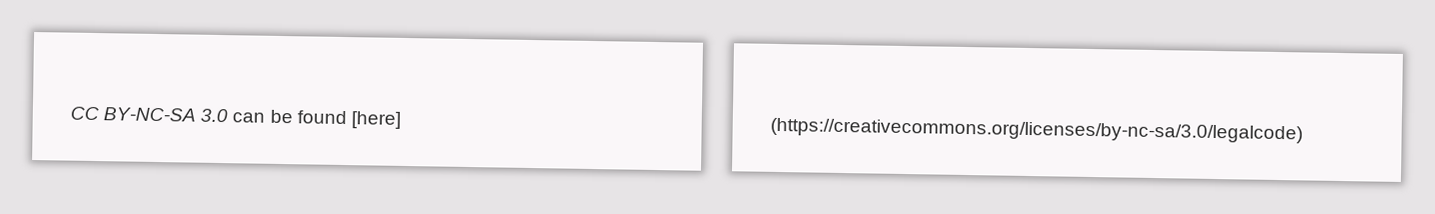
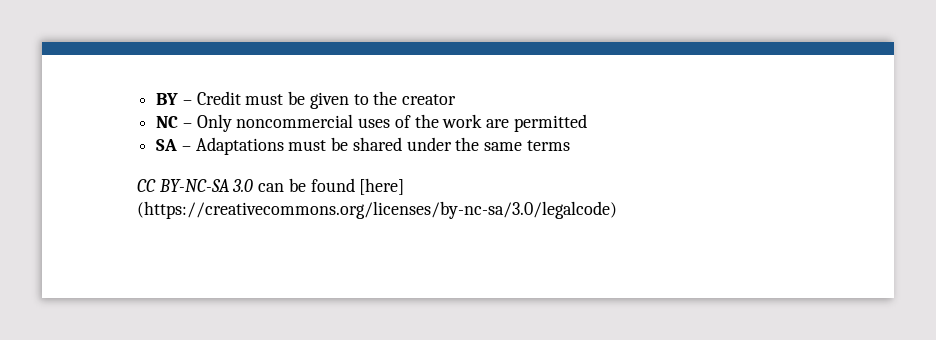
+ BY – Credit must be given to the creator
+ NC – Only noncommercial uses of the work are permitted
+ SA – Adaptations must be shared under the same terms

